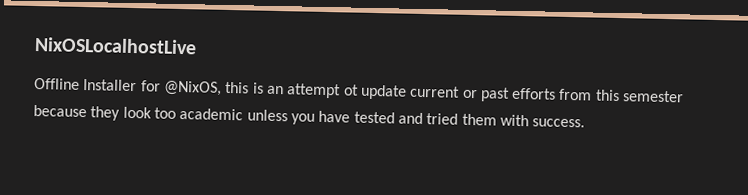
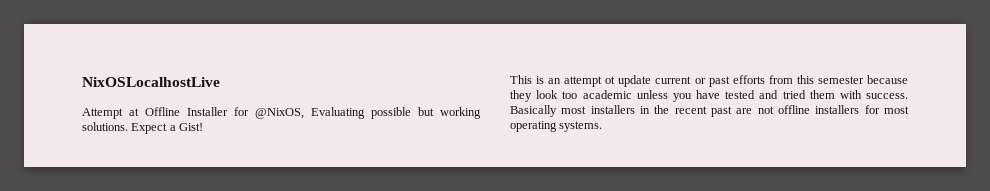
- Offline Installer for @NixOS, this is an attempt ot update current or past efforts from this semester because they look too academic unless you have tested and tried them with success.
+ Attempt at Offline Installer for @NixOS, Evaluating possible but working solutions. Expect a Gist!
+ This is an attempt ot update current or past efforts from this semester because they look too academic unless you have tested and tried them with success.
+ Basically most installers in the recent past are not offline installers for most operating systems.

